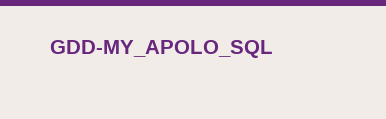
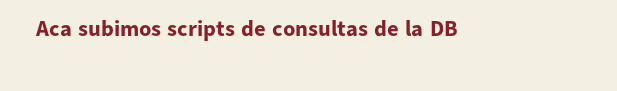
- GDD-MY_APOLO_SQL
+ Aca subimos scripts de consultas de la DB

